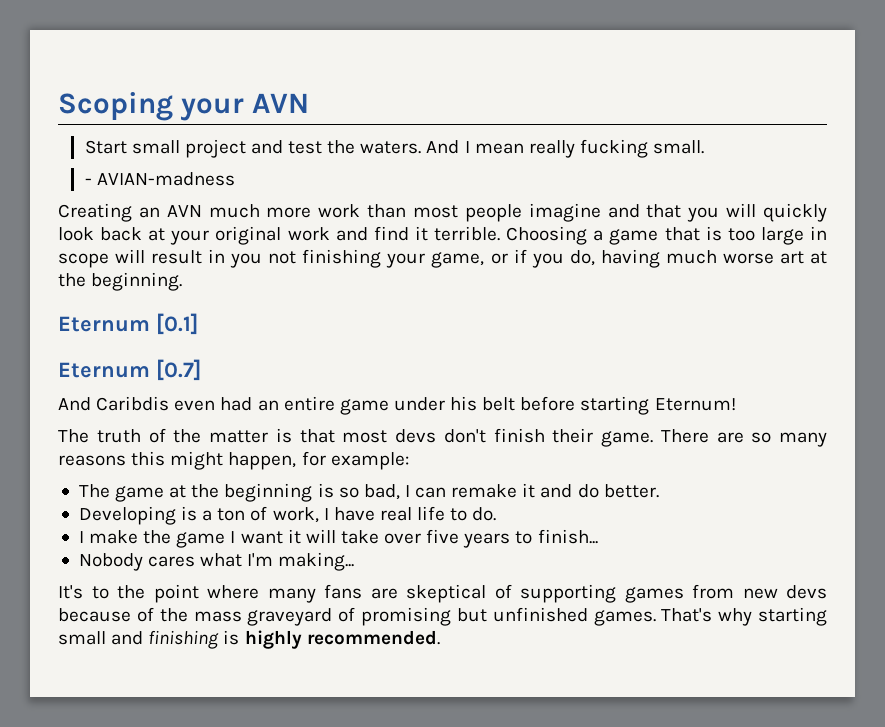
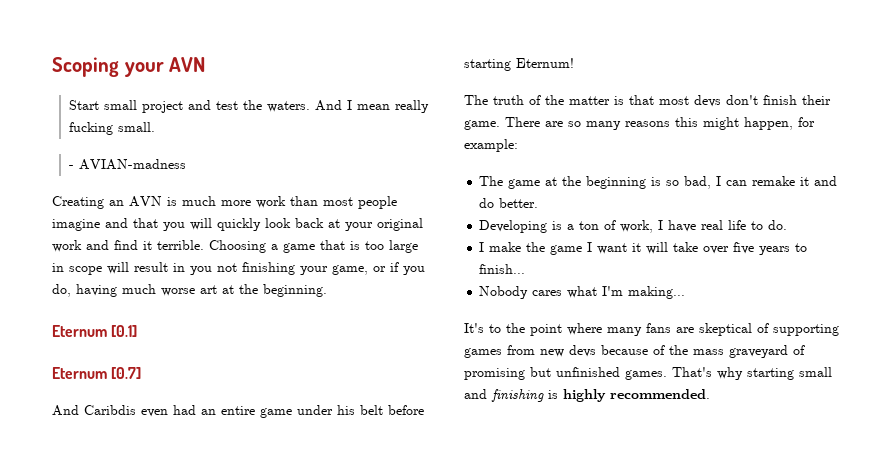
- Creating an AVN much more work than most people imagine and that you will quickly look back at your original work and find it terrible.
+ Creating an AVN is much more work than most people imagine and that you will quickly look back at your original work and find it terrible.

